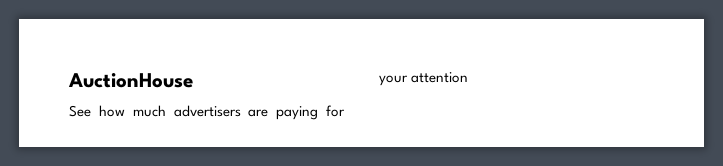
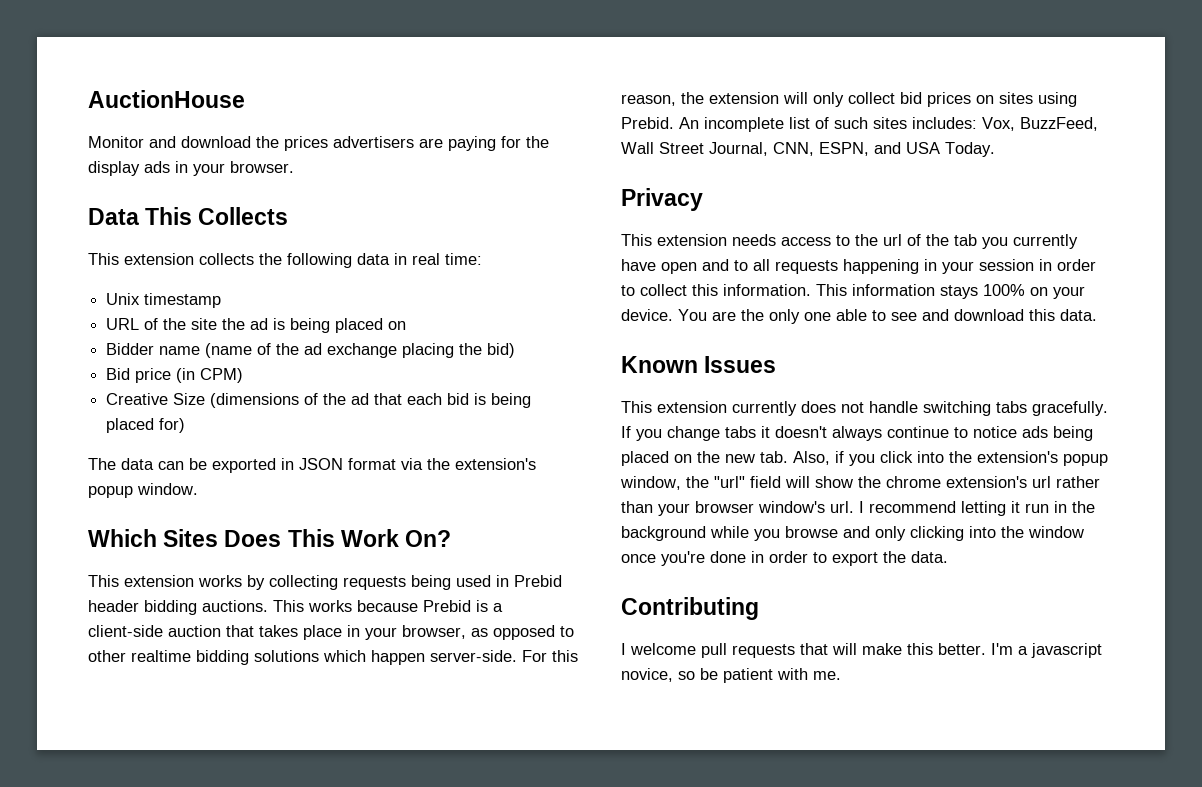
- See how much advertisers are paying for your attention
+ Monitor and download the prices advertisers are paying for the display ads in your browser.
+ Data This Collects
+ This extension collects the following data in real time:
+ Unix timestamp
+ URL of the site the ad is being placed on
+ Bidder name (name of the ad exchange placing the bid)
+ Bid price (in CPM)
+ Creative Size (dimensions of the ad that each bid is being placed for)
+ The data can be exported in JSON format via the extension's popup window.
+ Which Sites Does This Work On?
+ This extension works by collecting requests being used in Prebid header bidding auctions. This works because Prebid is a client-side auction that takes place in your browser, as opposed to other realtime bidding solutions which happen server-side. For this reason, the extension will only collect bid prices on sites using Prebid. An incomplete list of such sites includes: Vox, BuzzFeed, Wall Street Journal, CNN, ESPN, and USA Today.
+ Privacy
+ This extension needs access to the url of the tab you currently have open and to all requests happening in your session in order to collect this information. This information stays 100% on your device. You are the only one able to see and download this data.
+ Known Issues
+ This extension currently does not handle switching tabs gracefully. If you change tabs it doesn't always continue to notice ads being placed on the new tab. Also, if you click into the extension's popup window, the "url" field will show the chrome extension's url rather than your browser window's url. I recommend letting it run in the background while you browse and only clicking into the window once you're done in order to export the data.
+ Contributing
+ I welcome pull requests that will make this better. I'm a javascript novice, so be patient with me.

